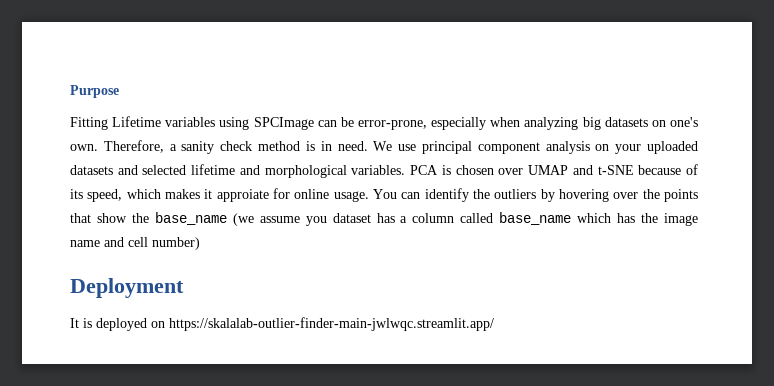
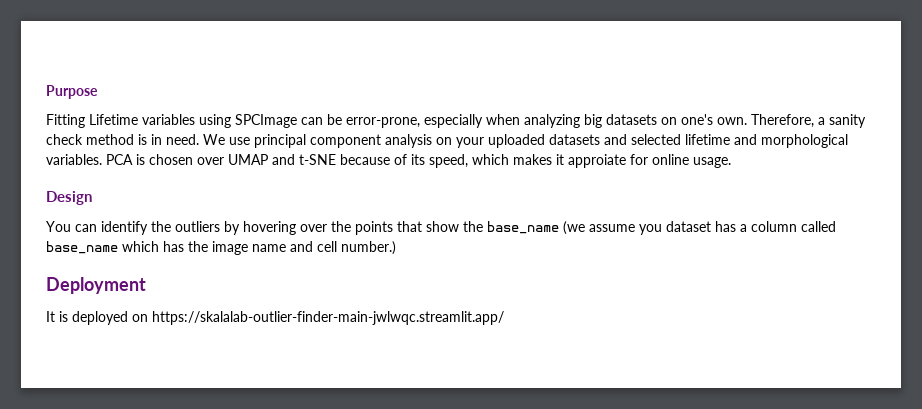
- PCA is chosen over UMAP and t-SNE because of its speed, which makes it approiate for online usage. You can identify the outliers by hovering over the points that show the base_name (we assume you dataset has a column called base_name which has the image name and cell number)
+ PCA is chosen over UMAP and t-SNE because of its speed, which makes it approiate for online usage.
+ Design
+ You can identify the outliers by hovering over the points that show the base_name (we assume you dataset has a column called base_name which has the image name and cell number.)

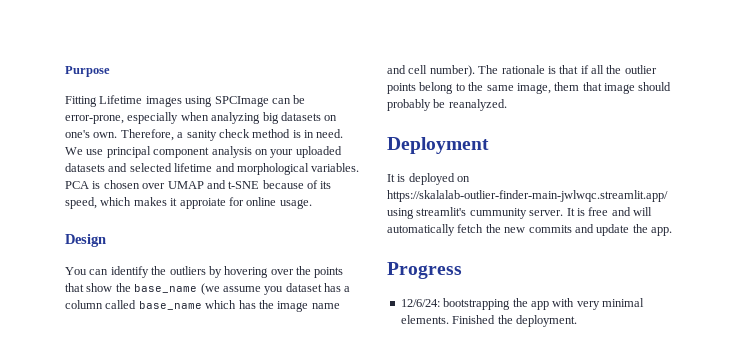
- Fitting Lifetime variables using SPCImage can be error-prone, especially when analyzing big datasets on one's own.
+ Fitting Lifetime images using SPCImage can be error-prone, especially when analyzing big datasets on one's own.
- You can identify the outliers by hovering over the points that show the base_name (we assume you dataset has a column called base_name which has the image name and cell number.)
+ You can identify the outliers by hovering over the points that show the base_name (we assume you dataset has a column called base_name which has the image name and cell number). The rationale is that if all the outlier points belong to the same image, them that image should probably be reanalyzed.
- It is deployed on https://skalalab-outlier-finder-main-jwlwqc.streamlit.app/
+ It is deployed on https://skalalab-outlier-finder-main-jwlwqc.streamlit.app/ using streamlit's cummunity server. It is free and will automatically fetch the new commits and update the app.
+ Progress
+ 12/6/24: bootstrapping the app with very minimal elements. Finished the deployment.

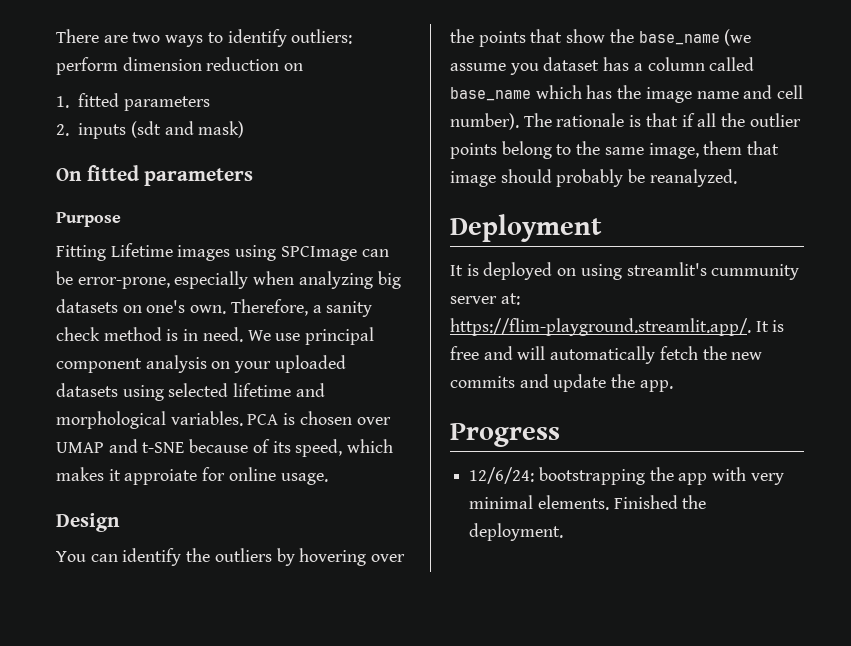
+ There are two ways to identify outliers: perform dimension reduction on
+ 1. fitted parameters
+ 2. inputs (sdt and mask)
+ On fitted parameters
- We use principal component analysis on your uploaded datasets and selected lifetime and morphological variables.
+ We use principal component analysis on your uploaded datasets using selected lifetime and morphological variables.
- It is deployed on https://skalalab-outlier-finder-main-jwlwqc.streamlit.app/ using streamlit's cummunity server. It is free and will automatically fetch the new commits and update the app.
+ It is deployed on using streamlit's cummunity server at: https://flim-playground.streamlit.app/. It is free and will automatically fetch the new commits and update the app.

